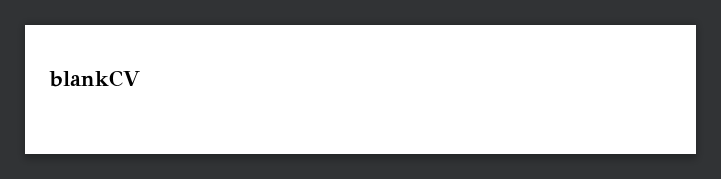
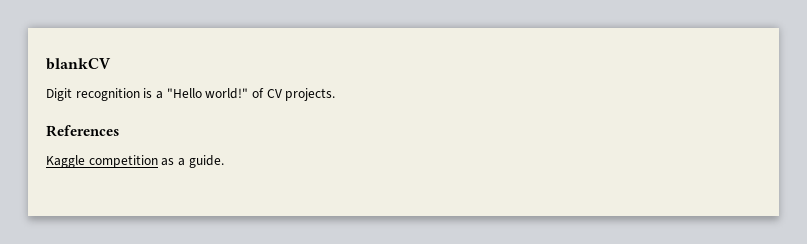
+ Digit recognition is a "Hello world!" of CV projects.
+ References
+ Kaggle competition as a guide.

